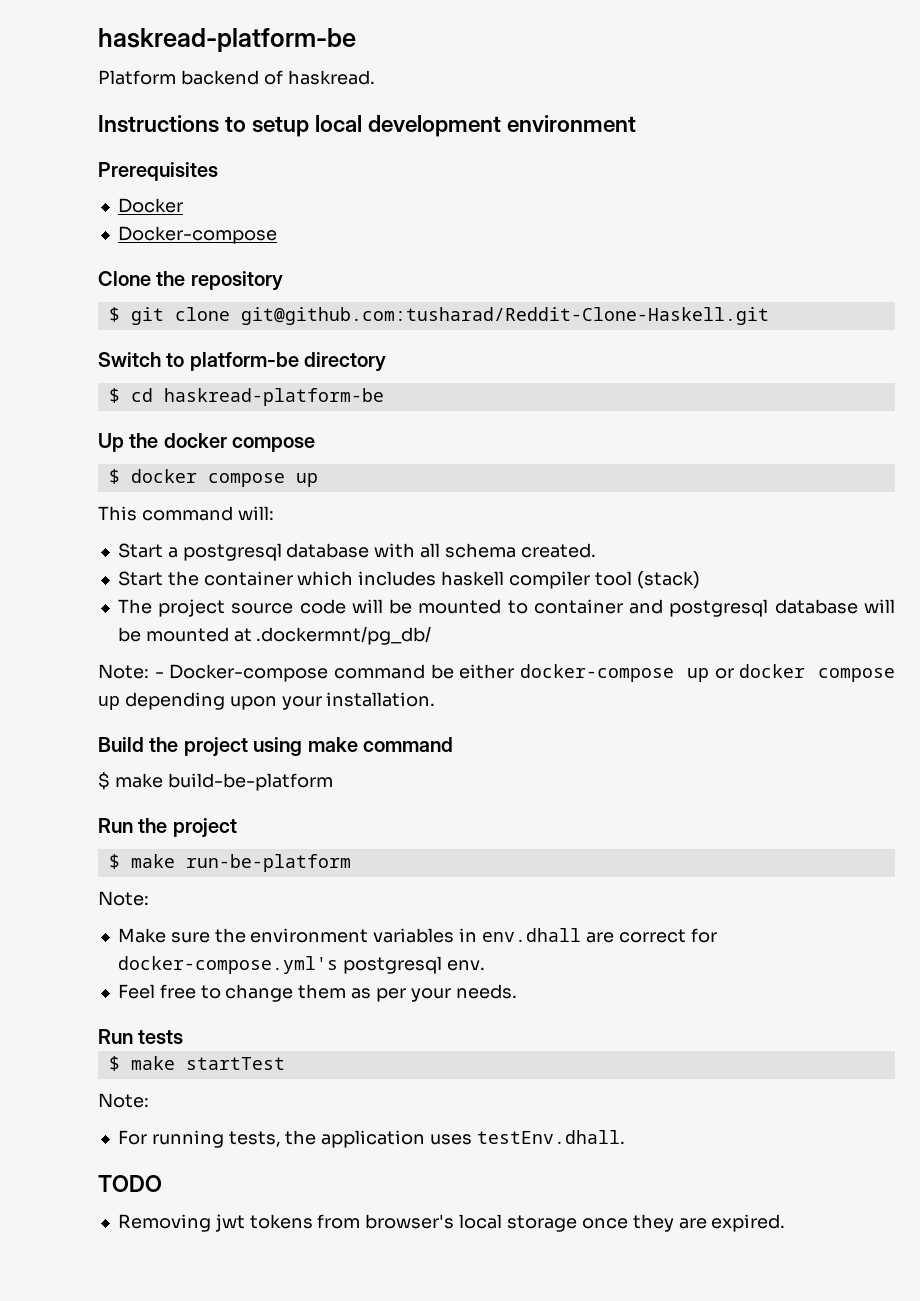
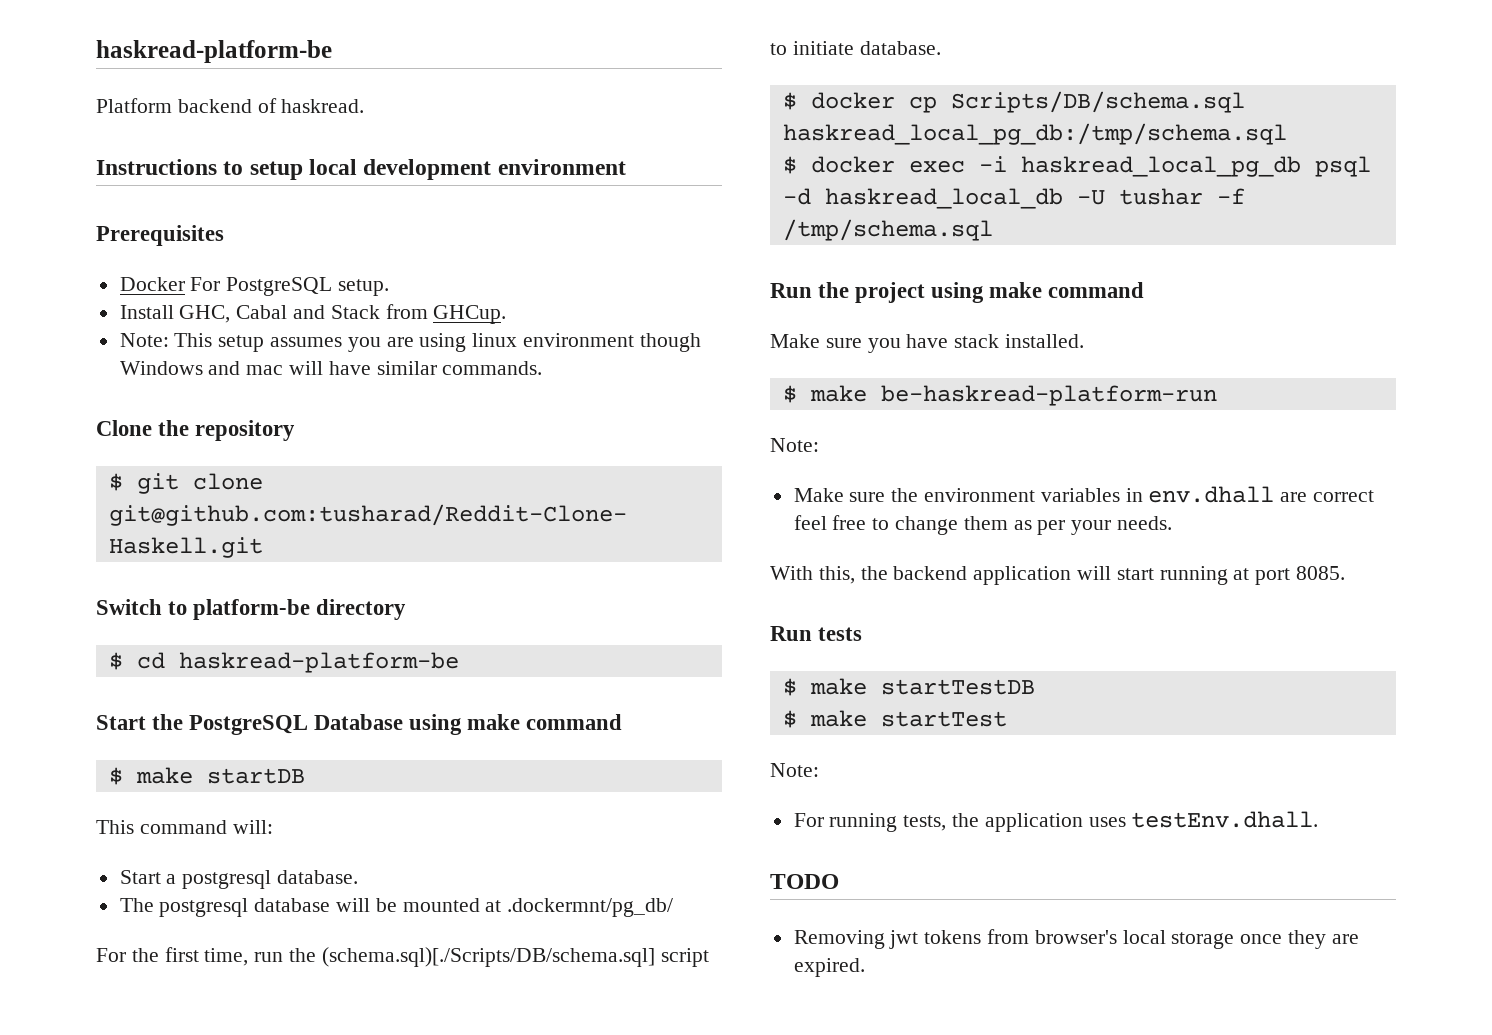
- Docker
- Docker-compose
+ Docker For PostgreSQL setup.
+ Install GHC, Cabal and Stack from GHCup.
+ Note: This setup assumes you are using linux environment though Windows and mac will have similar commands.
- Up the docker compose
- $ docker compose up
+ Start the PostgreSQL Database using make command
+ $ make startDB
- Start a postgresql database with all schema created.
- Start the container which includes haskell compiler tool (stack)
- The project source code will be mounted to container and postgresql database will be mounted at .dockermnt/pg_db/
+ Start a postgresql database.
+ The postgresql database will be mounted at .dockermnt/pg_db/
- Note: - Docker-compose command be either docker-compose up or docker compose up depending upon your installation.
- Build the project using make command
+ For the first time, run the (schema.sql)[./Scripts/DB/schema.sql] script to initiate database.
+ $ docker cp Scripts/DB/schema.sql haskread_local_pg_db:/tmp/schema.sql
+ $ docker exec -i haskread_local_pg_db psql -d haskread_local_db -U tushar -f /tmp/schema.sql
+ Run the project using make command
- $ make build-be-platform
- Run the project
- $ make run-be-platform
+ Make sure you have stack installed.
+ $ make be-haskread-platform-run
- Make sure the environment variables in env.dhall are correct for docker-compose.yml's postgresql env.
- Feel free to change them as per your needs.
+ Make sure the environment variables in env.dhall are correct feel free to change them as per your needs.
+ With this, the backend application will start running at port 8085.
+ $ make startTestDB

